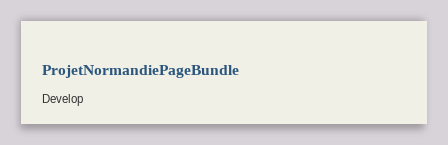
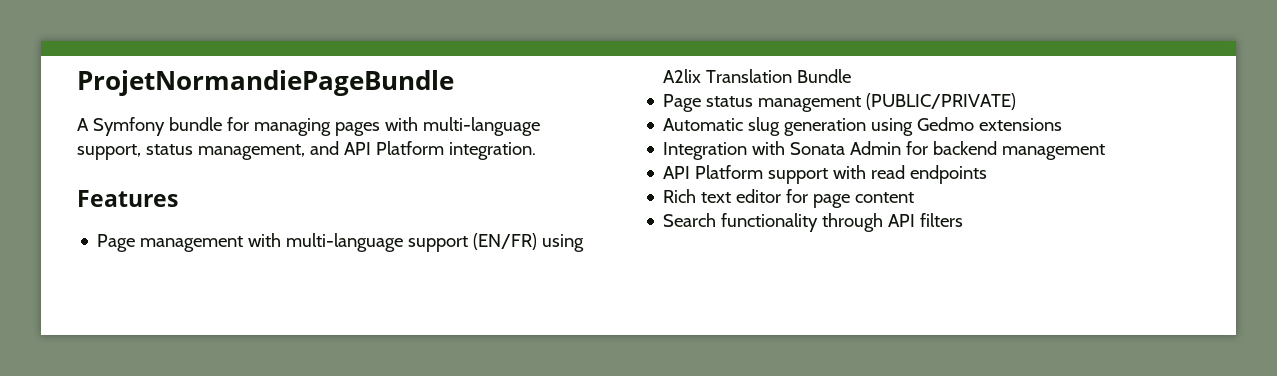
- Develop
+ A Symfony bundle for managing pages with multi-language support, status management, and API Platform integration.
+ Features
+ Page management with multi-language support (EN/FR) using A2lix Translation Bundle
+ Page status management (PUBLIC/PRIVATE)
+ Automatic slug generation using Gedmo extensions
+ Integration with Sonata Admin for backend management
+ API Platform support with read endpoints
+ Rich text editor for page content
+ Search functionality through API filters

